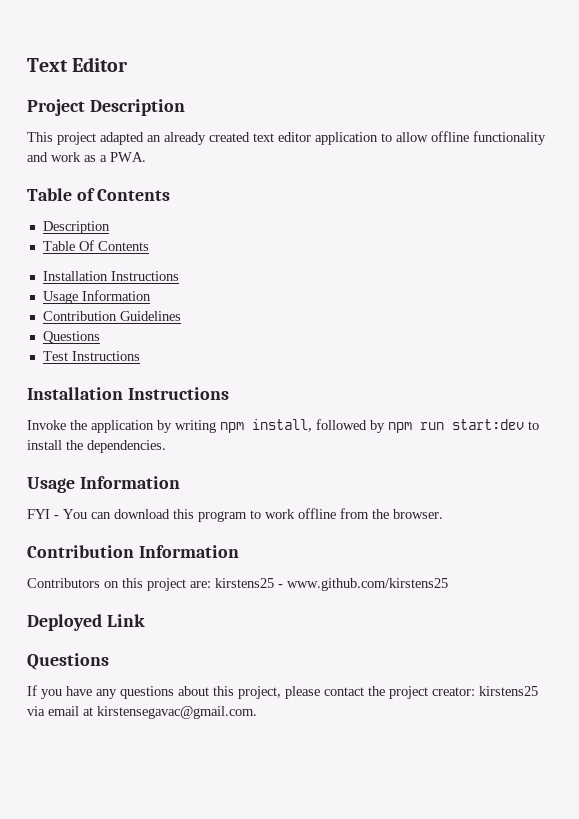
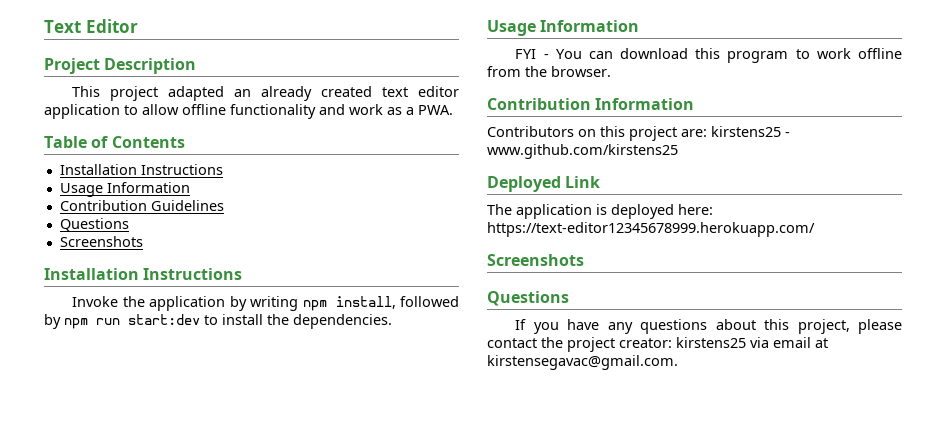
  Table of Contents
- Description
- Table Of Contents
  Contribution Guidelines
  Questions
- Test Instructions
+ Screenshots
+ The application is deployed here: https://text-editor12345678999.herokuapp.com/
+ Screenshots

